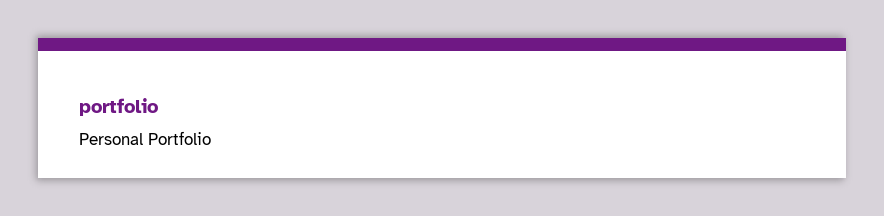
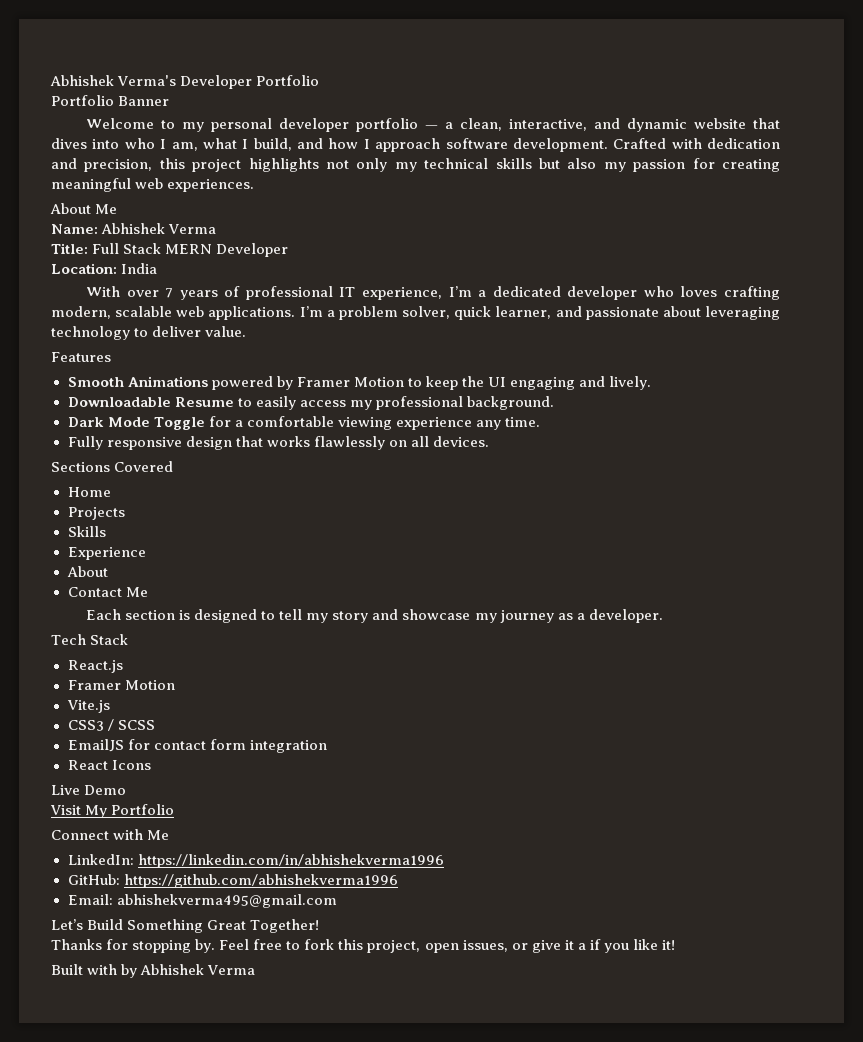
- portfolio
- Personal Portfolio
+ Abhishek Verma's Developer Portfolio
+ Portfolio Banner
+ Welcome to my personal developer portfolio — a clean, interactive, and dynamic website that dives into who I am, what I build, and how I approach software development. Crafted with dedication and precision, this project highlights not only my technical skills but also my passion for creating meaningful web experiences.
+ About Me
+ Name: Abhishek Verma
+ Title: Full Stack MERN Developer
+ Location: India
+ With over 7 years of professional IT experience, I’m a dedicated developer who loves crafting modern, scalable web applications. I’m a problem solver, quick learner, and passionate about leveraging technology to deliver value.
+ Features
+ Smooth Animations powered by Framer Motion to keep the UI engaging and lively.
+ Downloadable Resume to easily access my professional background.
+ Dark Mode Toggle for a comfortable viewing experience any time.
+ Fully responsive design that works flawlessly on all devices.
+ Sections Covered
+ Home
+ Projects
+ Skills
+ Experience
+ About
+ Contact Me
+ Each section is designed to tell my story and showcase my journey as a developer.
+ Tech Stack
+ React.js
+ Framer Motion
+ Vite.js
+ CSS3 / SCSS
+ EmailJS for contact form integration
+ React Icons
+ Live Demo
+ Visit My Portfolio
+ Connect with Me
+ LinkedIn: https://linkedin.com/in/abhishekverma1996
+ GitHub: https://github.com/abhishekverma1996
+ Email: abhishekverma495@gmail.com
+ Let’s Build Something Great Together!
+ Thanks for stopping by. Feel free to fork this project, open issues, or give it a if you like it!
+ Built with by Abhishek Verma

